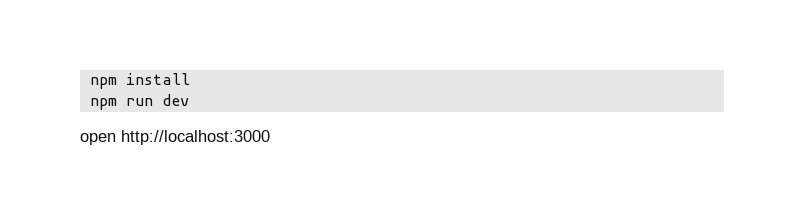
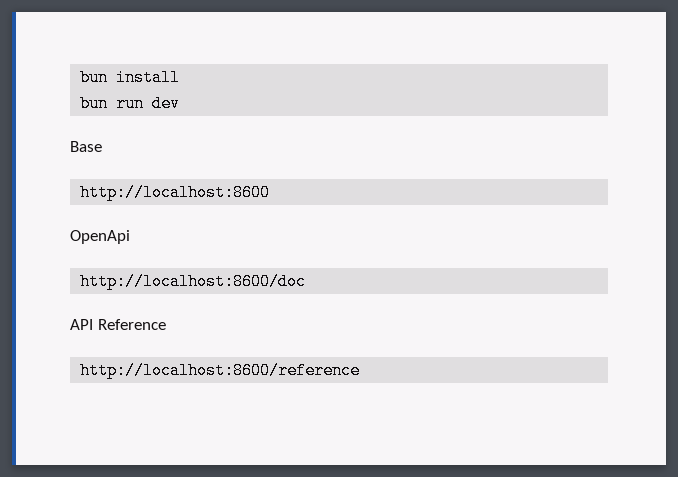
- npm install
+ bun install
- npm run dev
+ bun run dev
- open http://localhost:3000
+ Base
+ http://localhost:8600
+ OpenApi
+ http://localhost:8600/doc
+ API Reference
+ http://localhost:8600/reference

